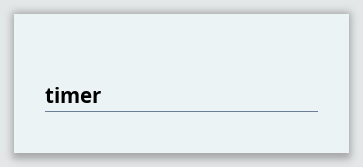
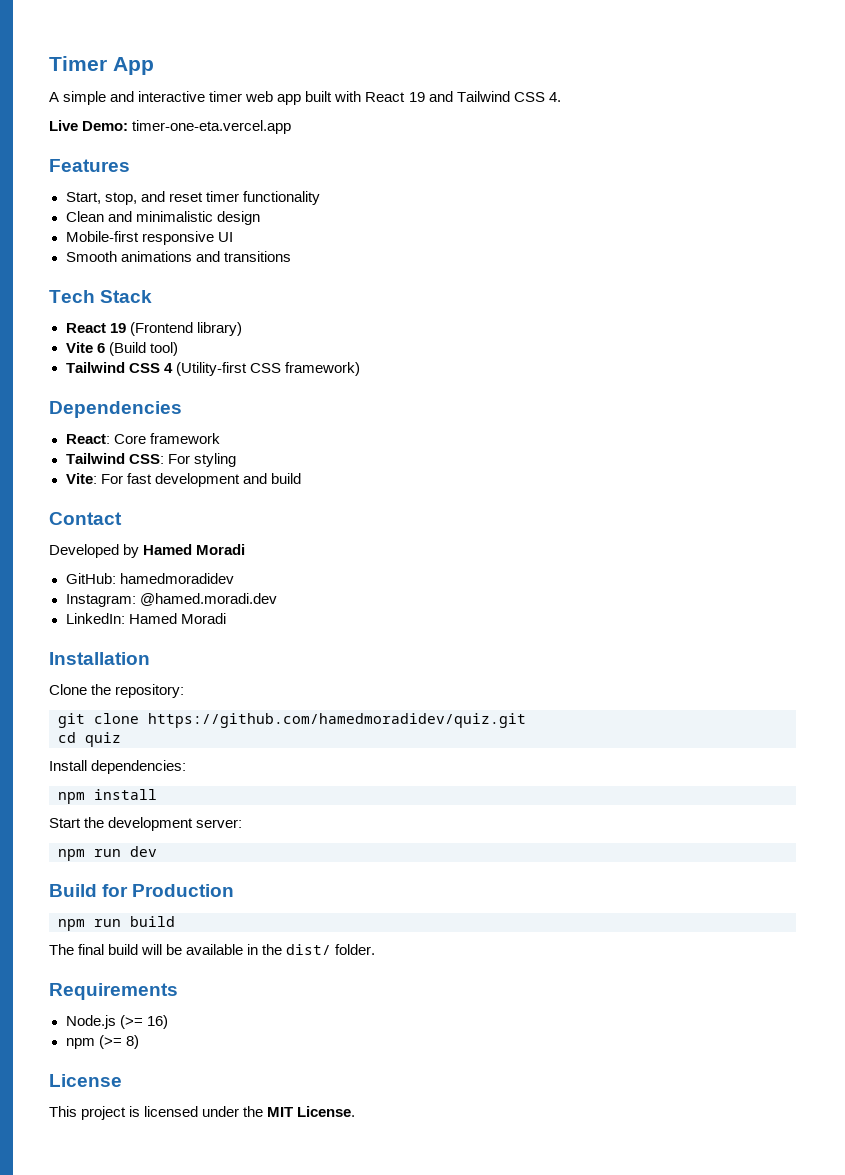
- timer
+ Timer App
+ A simple and interactive timer web app built with React 19 and Tailwind CSS 4.
+ Live Demo: timer-one-eta.vercel.app
+ Features
+ Start, stop, and reset timer functionality
+ Clean and minimalistic design
+ Mobile-first responsive UI
+ Smooth animations and transitions
+ Tech Stack
+ React 19 (Frontend library)
+ Vite 6 (Build tool)
+ Tailwind CSS 4 (Utility-first CSS framework)
+ Dependencies
+ React: Core framework
+ Tailwind CSS: For styling
+ Vite: For fast development and build
+ Contact
+ Developed by Hamed Moradi
+ GitHub: hamedmoradidev
+ Instagram: @hamed.moradi.dev
+ LinkedIn: Hamed Moradi
+ Installation
+ Clone the repository:
+ git clone https://github.com/hamedmoradidev/quiz.git
+ cd quiz
+ Install dependencies:
+ npm install
+ Start the development server:
+ npm run dev
+ Build for Production
+ npm run build
+ The final build will be available in the dist/ folder.
+ Requirements
+ Node.js (>= 16)
+ npm (>= 8)
+ License
+ This project is licensed under the MIT License.

